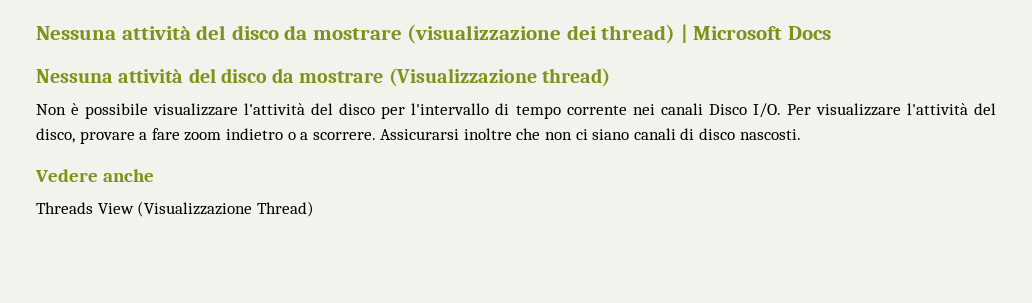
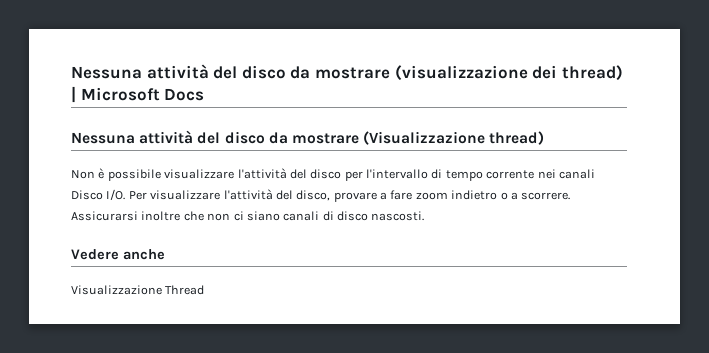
- Threads View (Visualizzazione Thread)
+ Visualizzazione Thread

